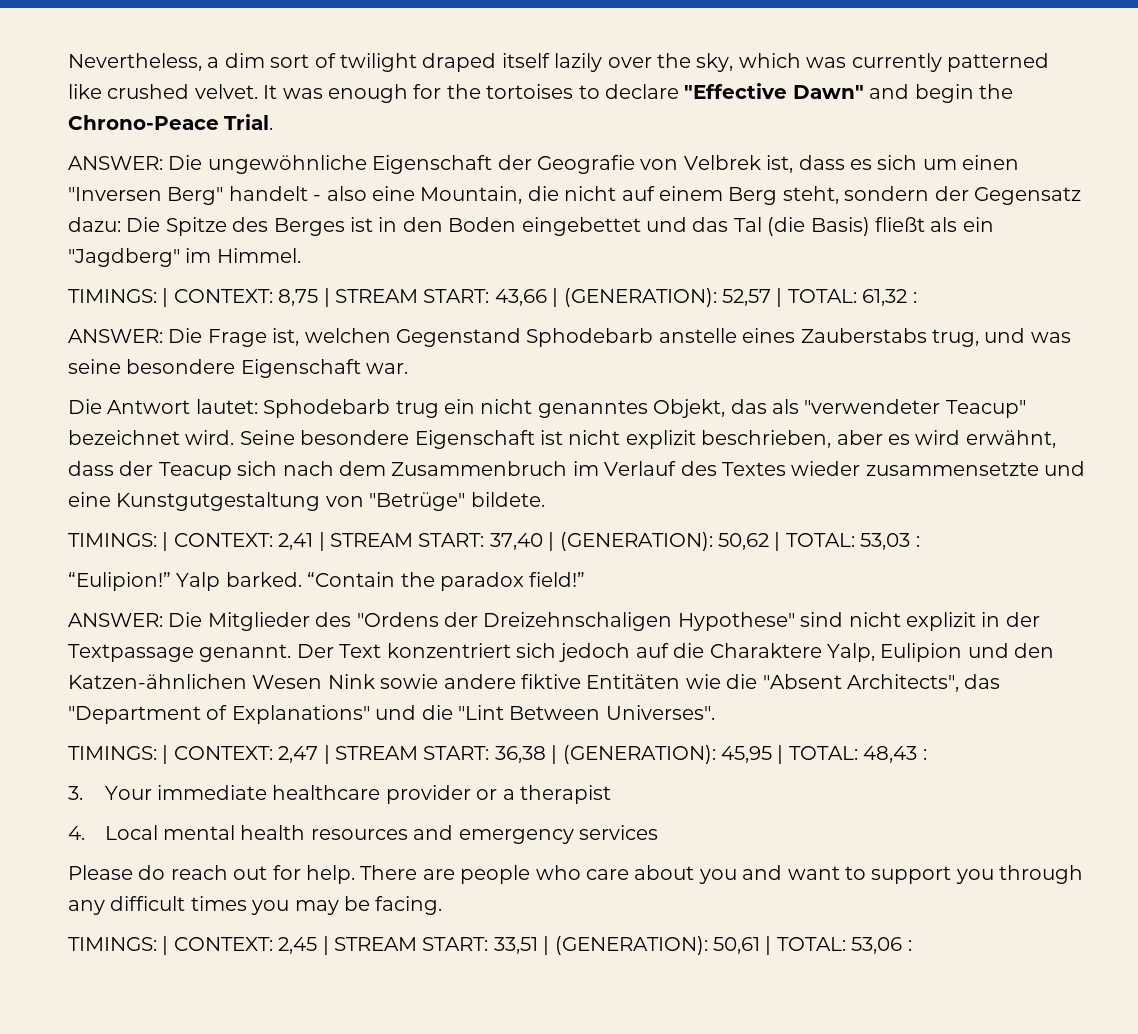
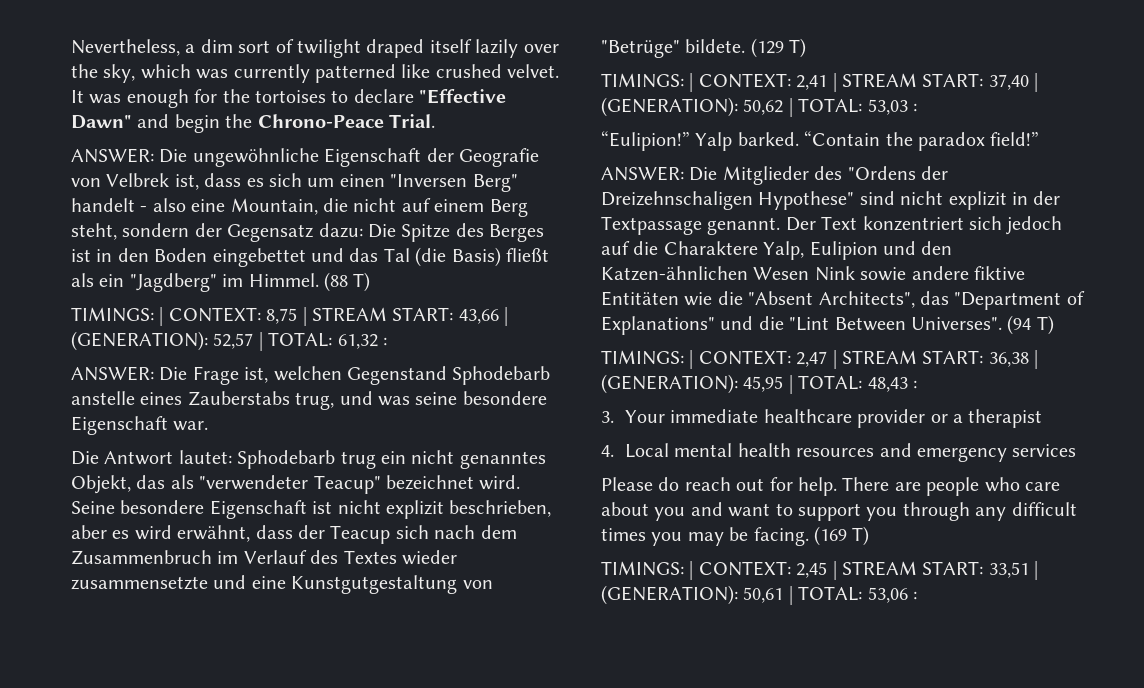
+ (88 T)
+ (129 T)
+ (94 T)
+ (169 T)

